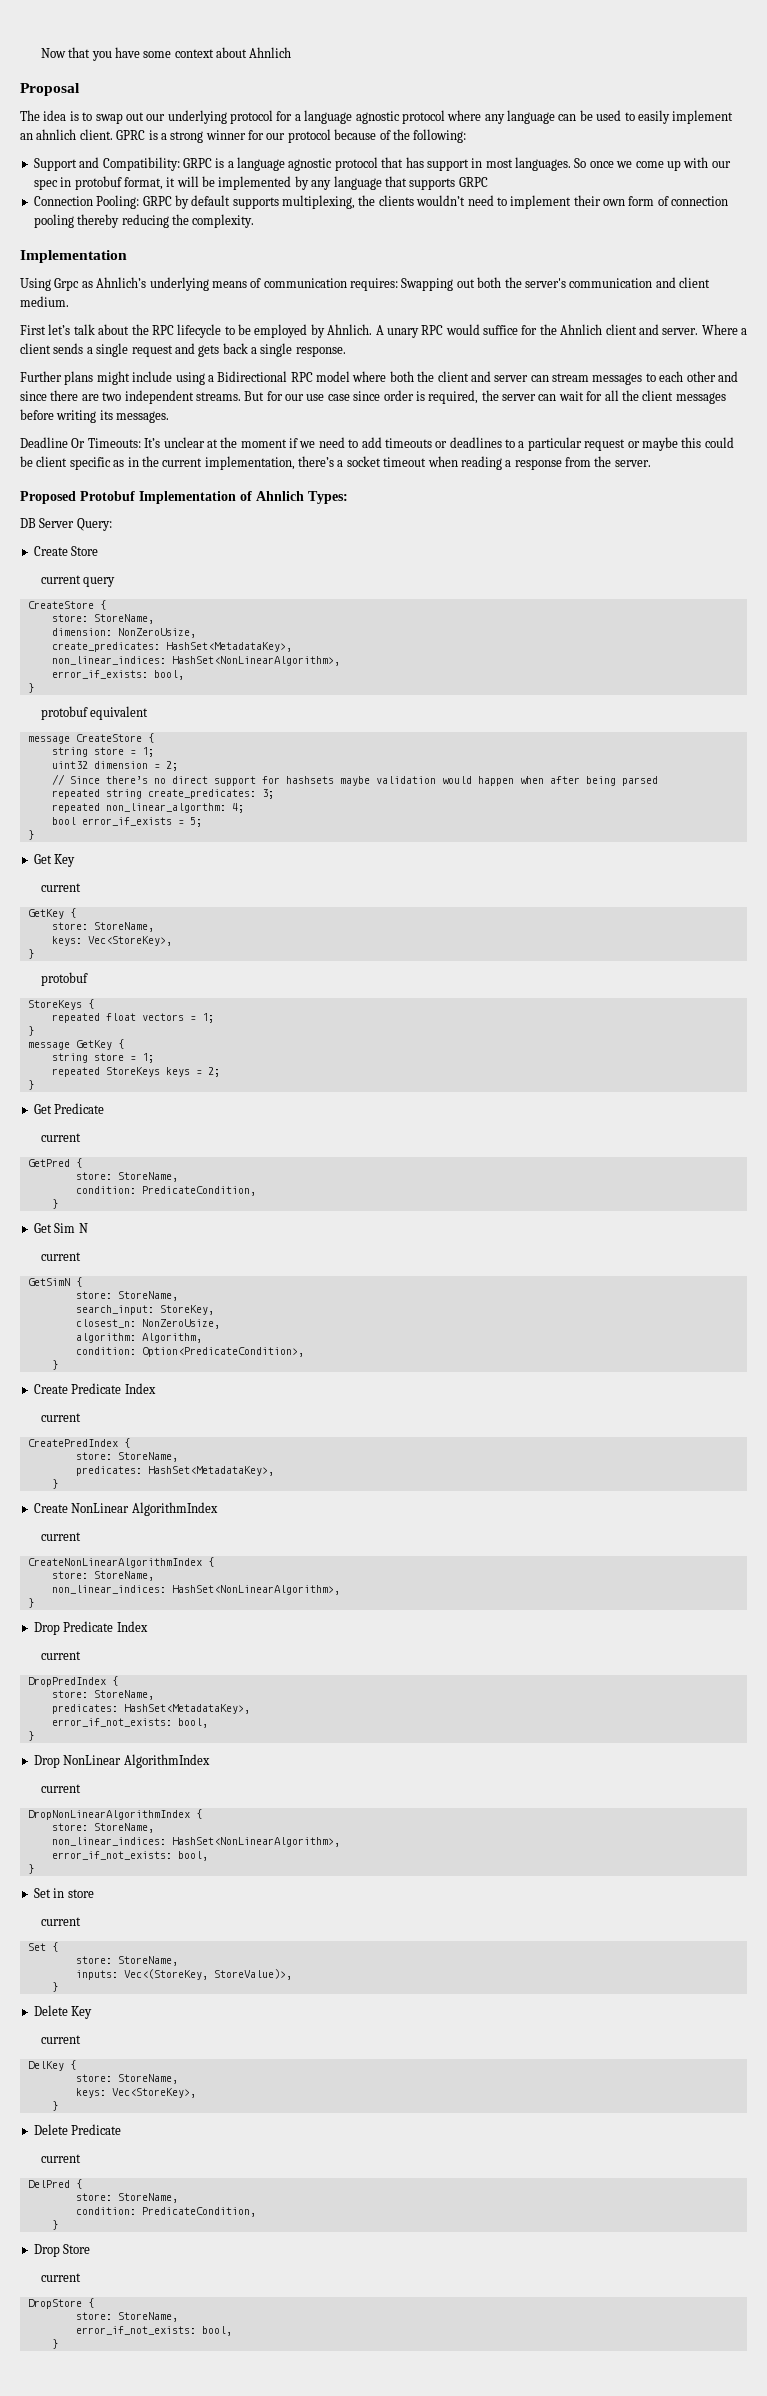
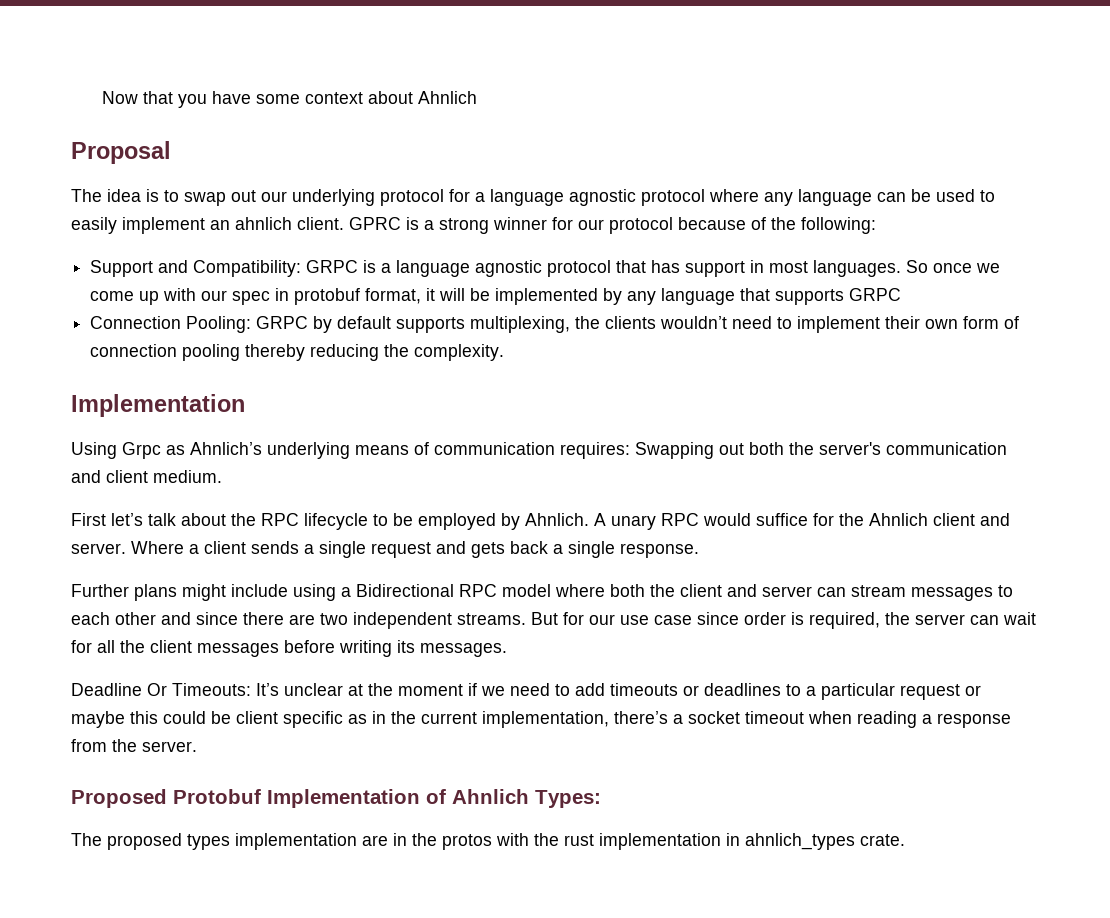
- DB Server Query:
- Create Store
- current query
- CreateStore {
- store: StoreName,
- dimension: NonZeroUsize,
- create_predicates: HashSet<MetadataKey>,
- non_linear_indices: HashSet<NonLinearAlgorithm>,
- error_if_exists: bool,
- }
- protobuf equivalent
- message CreateStore {
- string store = 1;
- uint32 dimension = 2;
- // Since there’s no direct support for hashsets maybe validation would happen when after being parsed
- repeated string create_predicates: 3;
- repeated non_linear_algorthm: 4;
- bool error_if_exists = 5;
- }
- Get Key
- current
- GetKey {
- store: StoreName,
- keys: Vec<StoreKey>,
- }
- protobuf
- StoreKeys {
- repeated float vectors = 1;
- }
- message GetKey {
- string store = 1;
- repeated StoreKeys keys = 2;
- }
- Get Predicate
- current
- GetPred {
- store: StoreName,
- condition: PredicateCondition,
- }
- Get Sim N
- current
- GetSimN {
- store: StoreName,
- search_input: StoreKey,
- closest_n: NonZeroUsize,
- algorithm: Algorithm,
- condition: Option<PredicateCondition>,
- }
- Create Predicate Index
- current
- CreatePredIndex {
- store: StoreName,
- predicates: HashSet<MetadataKey>,
- }
- Create NonLinear AlgorithmIndex
- current
- CreateNonLinearAlgorithmIndex {
- store: StoreName,
- non_linear_indices: HashSet<NonLinearAlgorithm>,
- }
- Drop Predicate Index
- current
- DropPredIndex {
- store: StoreName,
- predicates: HashSet<MetadataKey>,
- error_if_not_exists: bool,
- }
- Drop NonLinear AlgorithmIndex
- current
- DropNonLinearAlgorithmIndex {
- store: StoreName,
- non_linear_indices: HashSet<NonLinearAlgorithm>,
- error_if_not_exists: bool,
- }
- Set in store
- current
- Set {
- store: StoreName,
- inputs: Vec<(StoreKey, StoreValue)>,
- }
- Delete Key
- current
- DelKey {
- store: StoreName,
- keys: Vec<StoreKey>,
- }
- Delete Predicate
- current
- DelPred {
- store: StoreName,
- condition: PredicateCondition,
- }
- Drop Store
- current
- DropStore {
- store: StoreName,
- error_if_not_exists: bool,
- }
+ The proposed types implementation are in the protos with the rust implementation in ahnlich_types crate.

